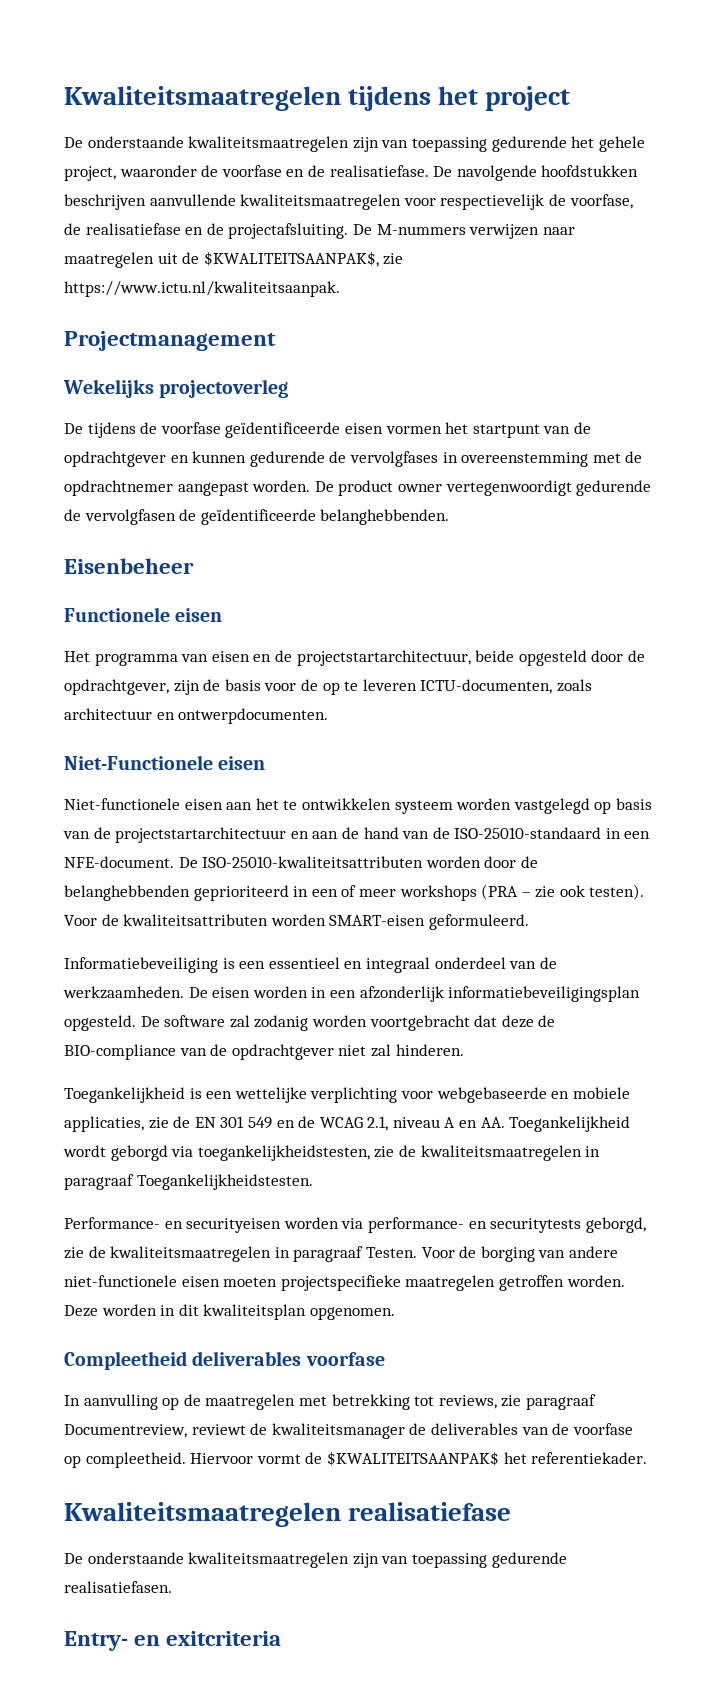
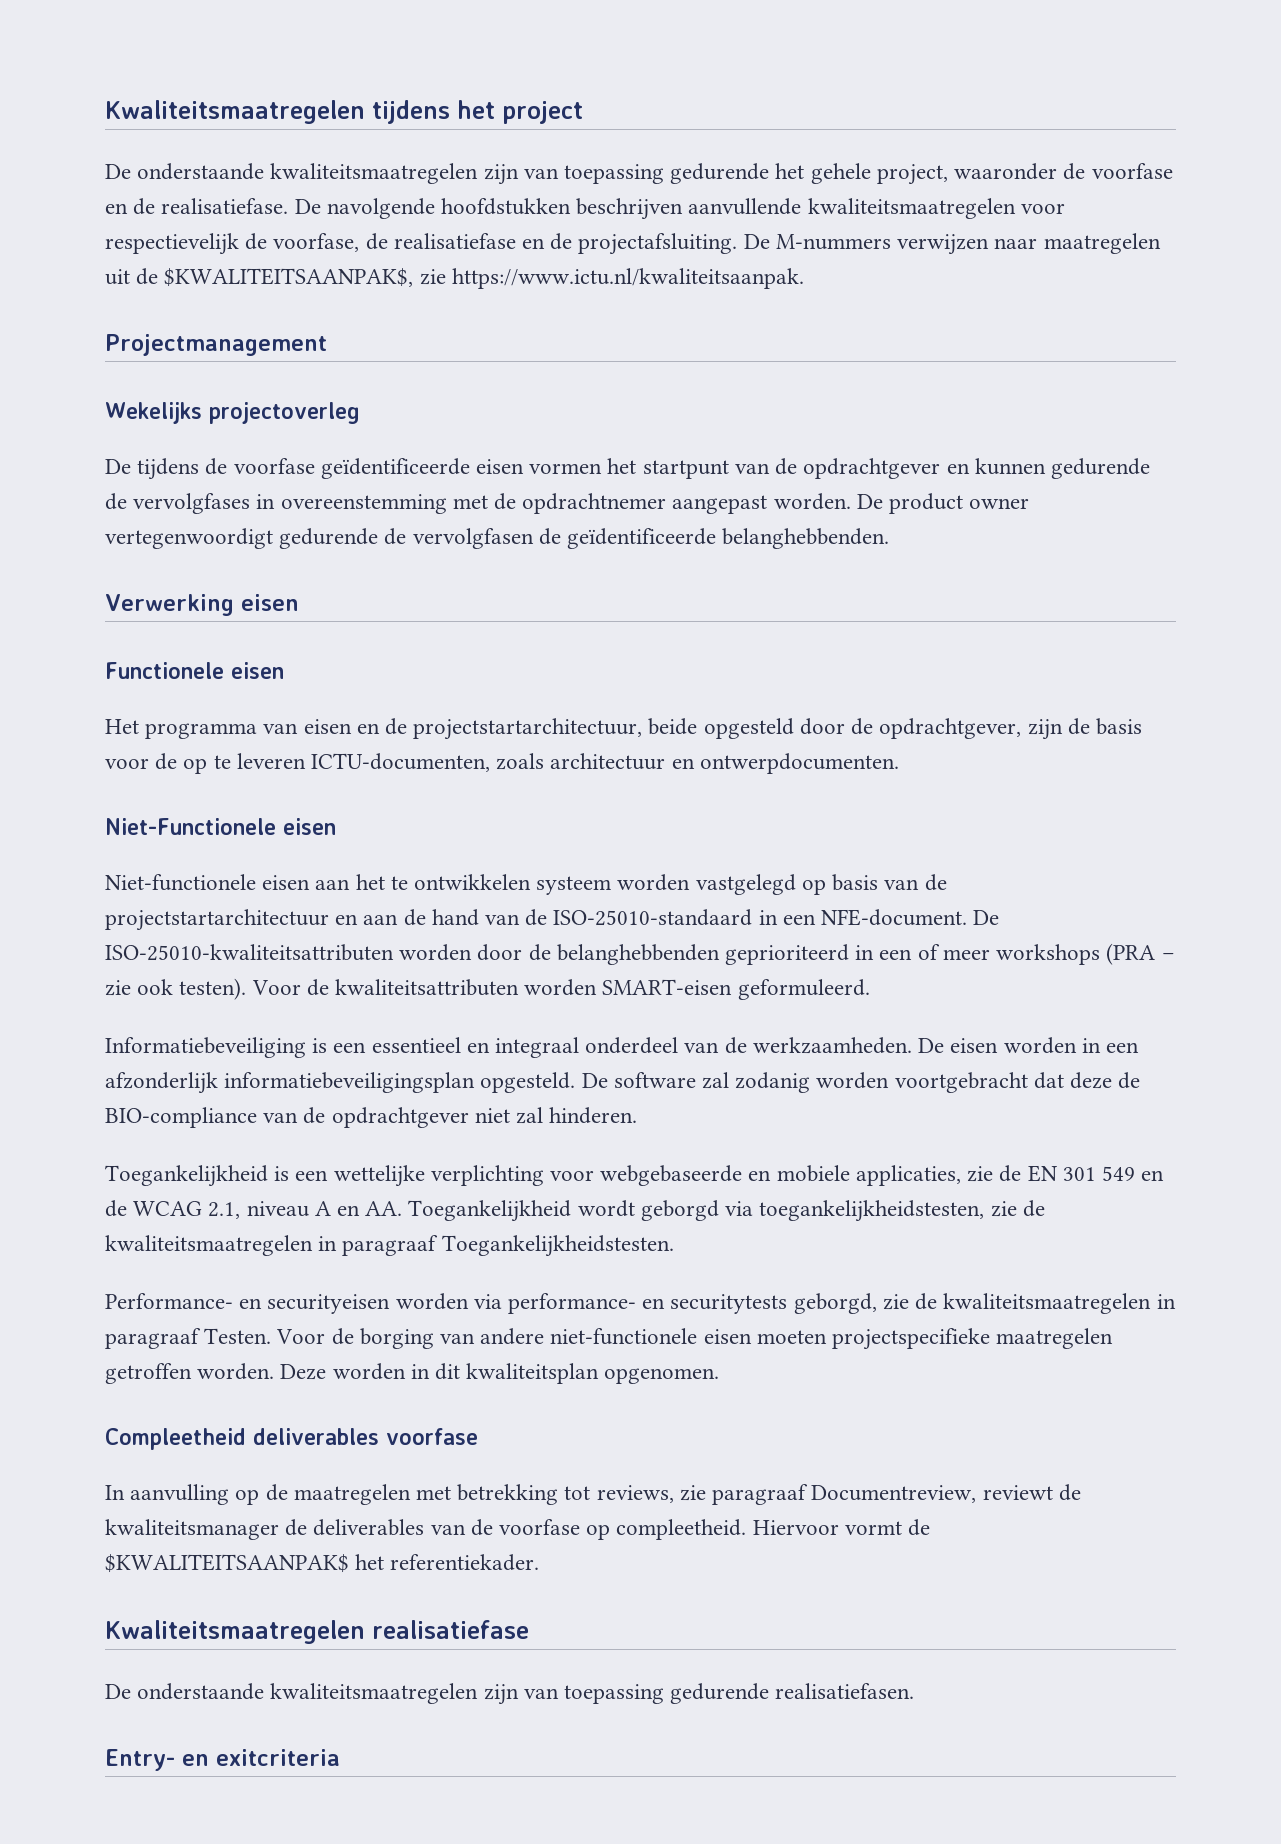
- Eisenbeheer
+ Verwerking eisen

